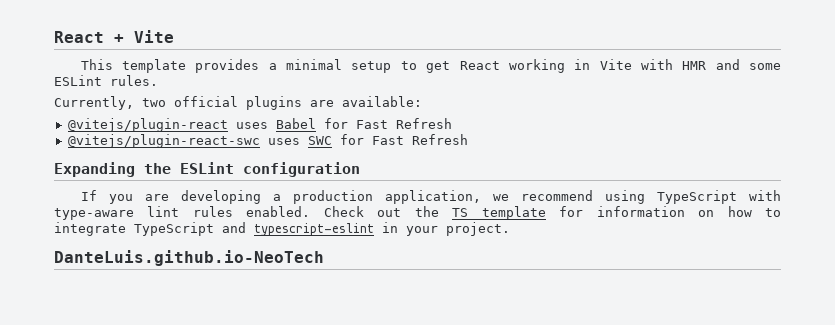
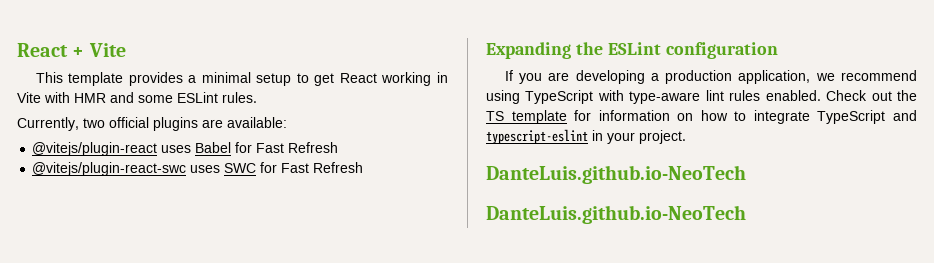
  Check out the TS template for information on how to integrate TypeScript and typescript-eslint in your project.
+ DanteLuis.github.io-NeoTech

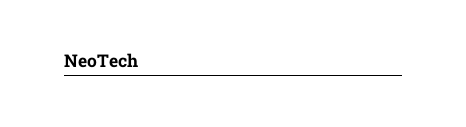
- React + Vite
- This template provides a minimal setup to get React working in Vite with HMR and some ESLint rules.
- Currently, two official plugins are available:
- @vitejs/plugin-react uses Babel for Fast Refresh
- @vitejs/plugin-react-swc uses SWC for Fast Refresh
- Expanding the ESLint configuration
- If you are developing a production application, we recommend using TypeScript with type-aware lint rules enabled. Check out the TS template for information on how to integrate TypeScript and typescript-eslint in your project.
- DanteLuis.github.io-NeoTech
- DanteLuis.github.io-NeoTech
+ NeoTech

